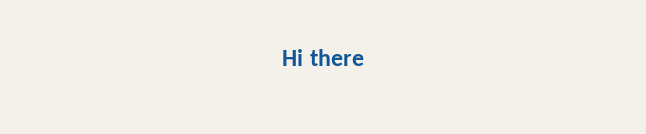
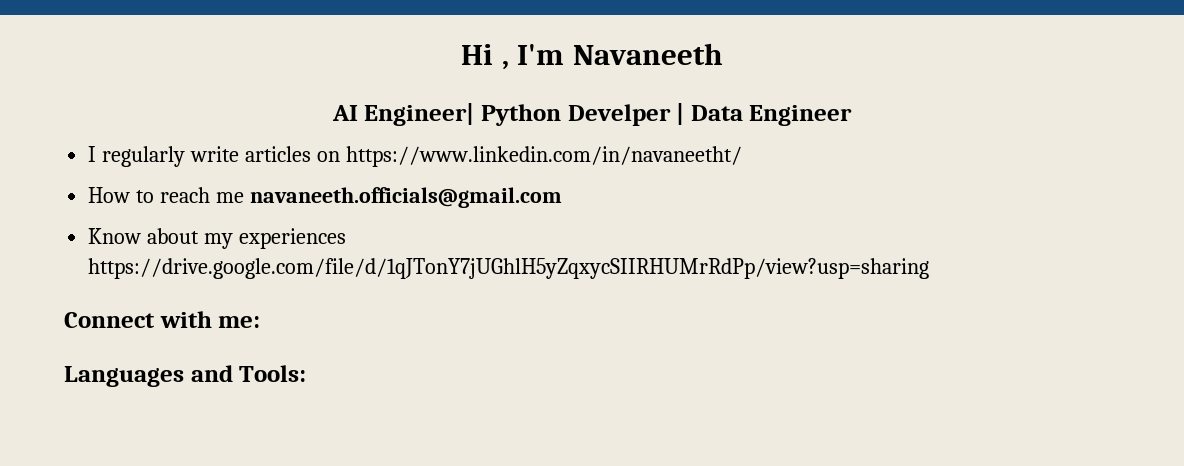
- Hi there
+ Hi , I'm Navaneeth
+ AI Engineer| Python Develper | Data Engineer
+ I regularly write articles on https://www.linkedin.com/in/navaneetht/
+ How to reach me navaneeth.officials@gmail.com
+ Know about my experiences https://drive.google.com/file/d/1qJTonY7jUGhlH5yZqxycSIIRHUMrRdPp/view?usp=sharing
+ Connect with me:
+ Languages and Tools:

